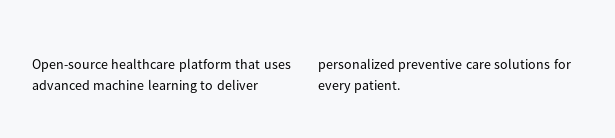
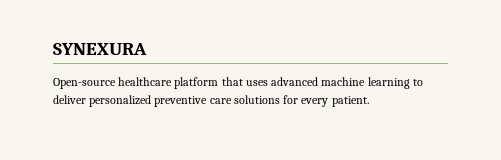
+ SYNEXURA

